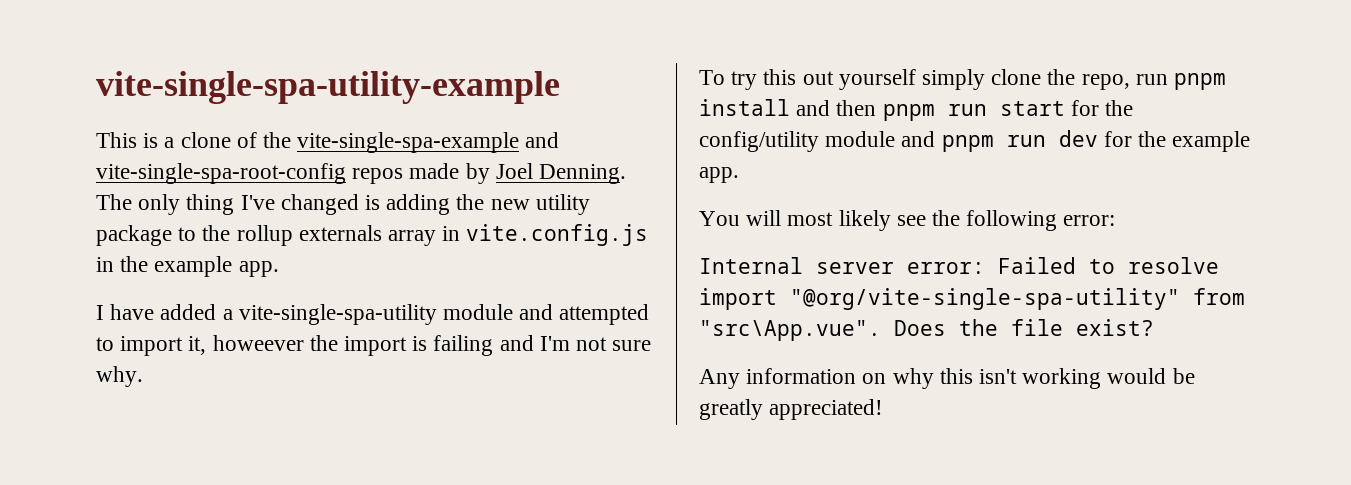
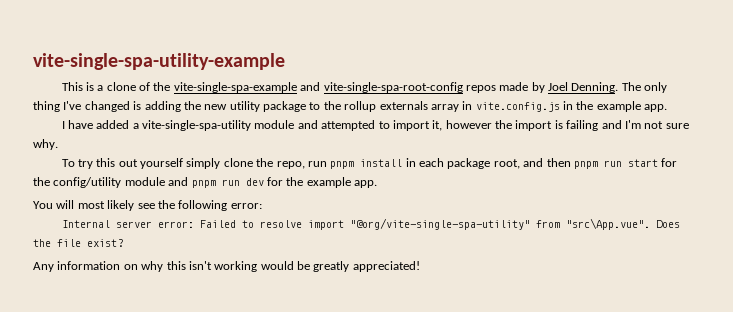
- I have added a vite-single-spa-utility module and attempted to import it, howeever the import is failing and I'm not sure why.
+ I have added a vite-single-spa-utility module and attempted to import it, however the import is failing and I'm not sure why.
- To try this out yourself simply clone the repo, run pnpm install and then pnpm run start for the config/utility module and pnpm run dev for the example app.
+ To try this out yourself simply clone the repo, run pnpm install in each package root, and then pnpm run start for the config/utility module and pnpm run dev for the example app.

